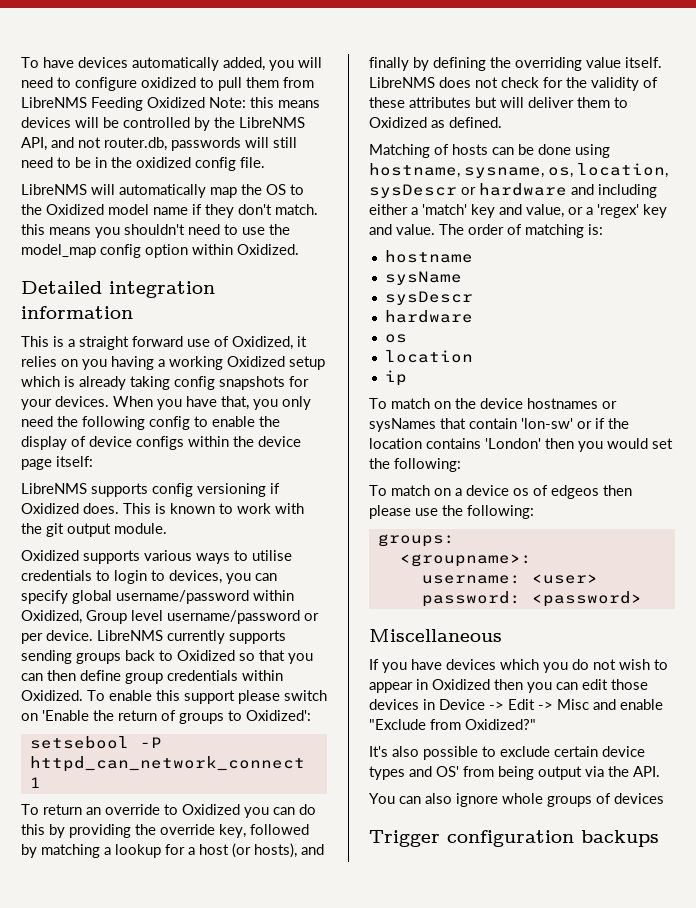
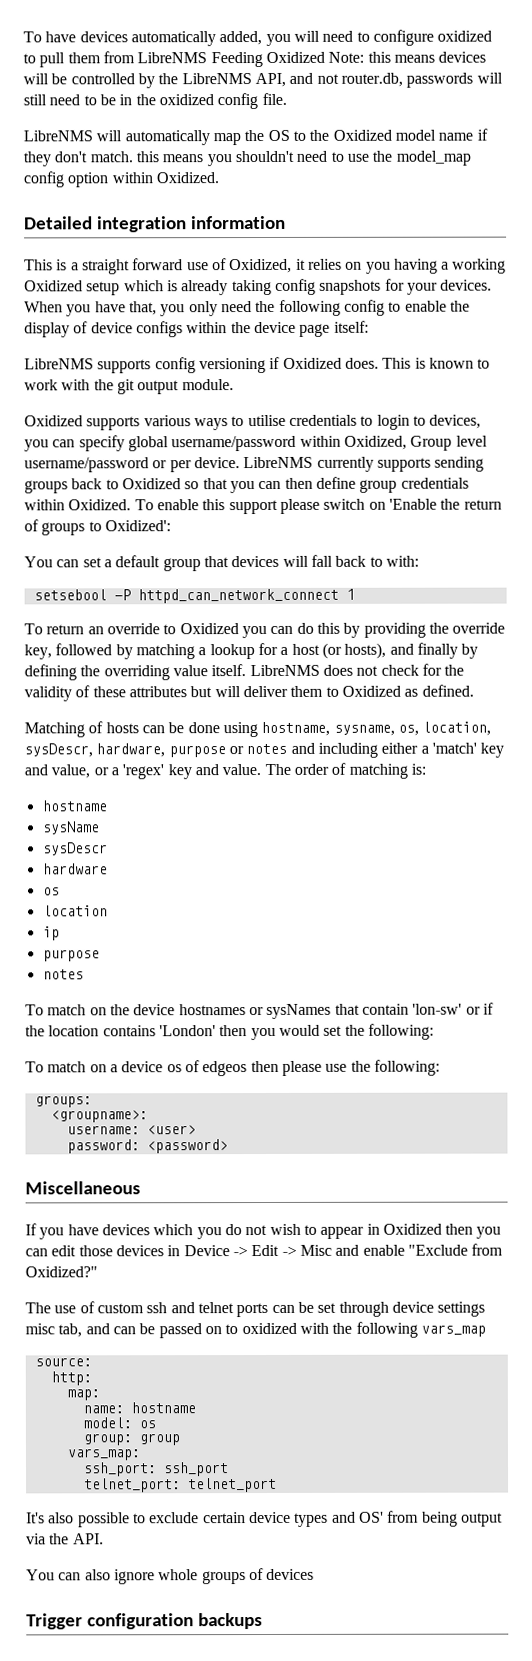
+ You can set a default group that devices will fall back to with:
- Matching of hosts can be done using hostname, sysname, os, location, sysDescr or hardware and including either a 'match' key and value, or a 'regex' key and value.
+ Matching of hosts can be done using hostname, sysname, os, location, sysDescr, hardware, purpose or notes and including either a 'match' key and value, or a 'regex' key and value.
  ip
+ purpose
+ notes
+ The use of custom ssh and telnet ports can be set through device settings misc tab, and can be passed on to oxidized with the following vars_map
+ source:
+ http:
+ map:
+ name: hostname
+ model: os
+ group: group
+ vars_map:
+ ssh_port: ssh_port
+ telnet_port: telnet_port

